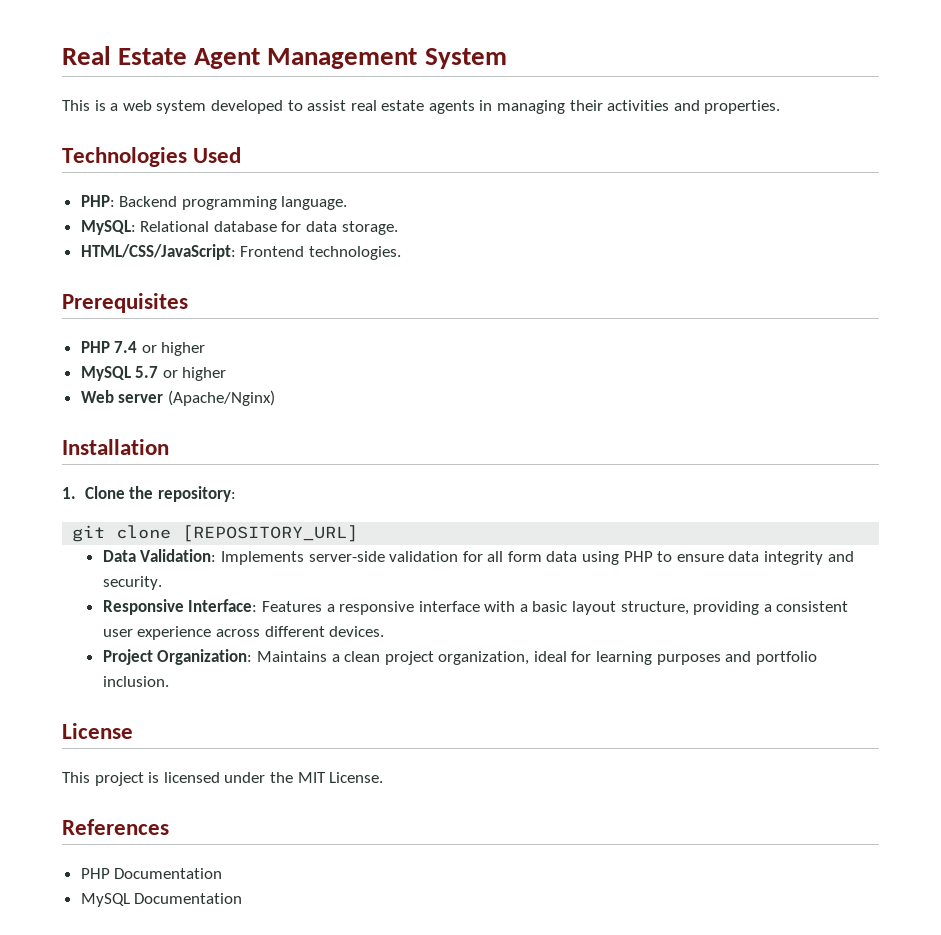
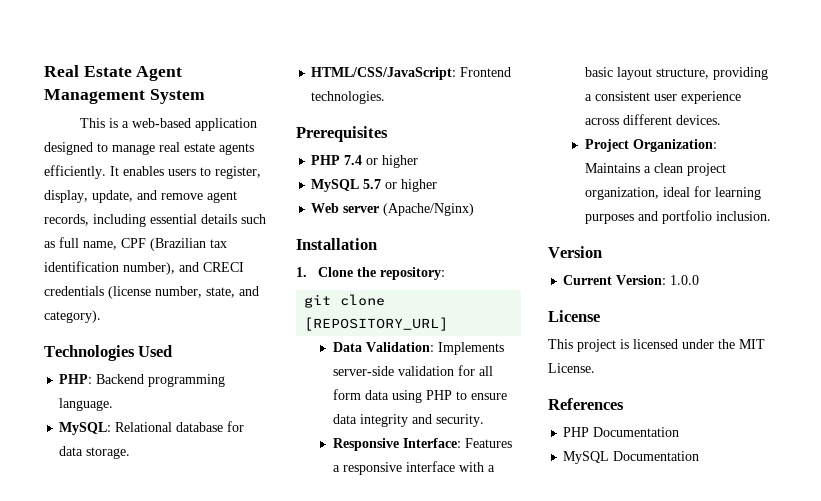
- This is a web system developed to assist real estate agents in managing their activities and properties.
+ This is a web-based application designed to manage real estate agents efficiently. It enables users to register, display, update, and remove agent records, including essential details such as full name, CPF (Brazilian tax identification number), and CRECI credentials (license number, state, and category).
+ Version
+ Current Version: 1.0.0

